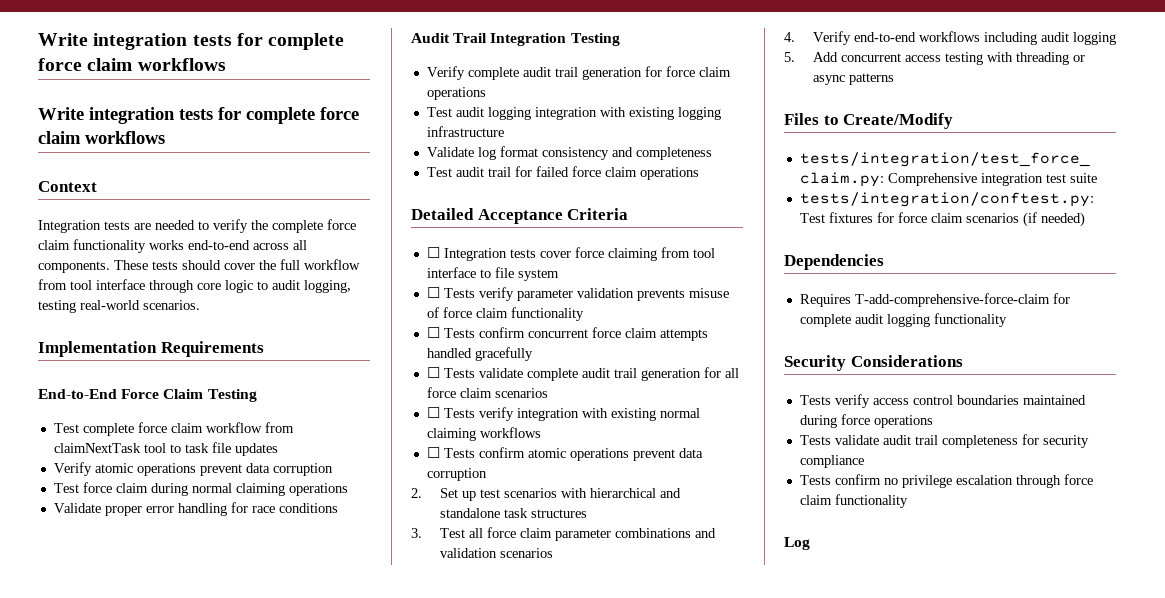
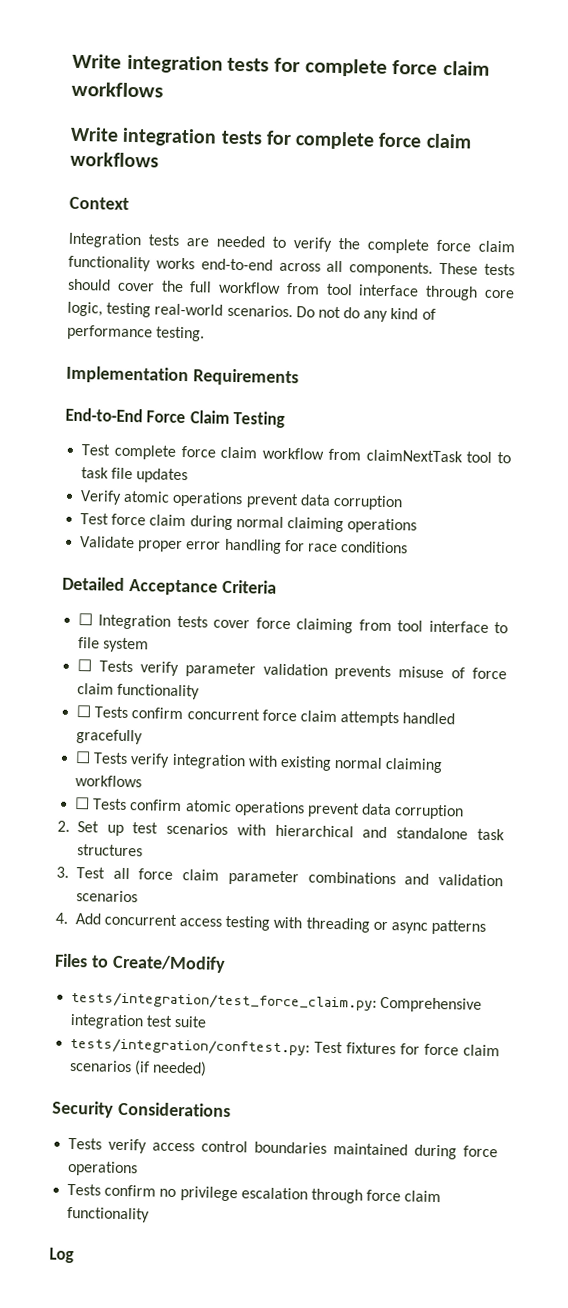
- These tests should cover the full workflow from tool interface through core logic to audit logging, testing real-world scenarios.
+ These tests should cover the full workflow from tool interface through core logic, testing real-world scenarios. Do not do any kind of performance testing.
- Audit Trail Integration Testing
- Verify complete audit trail generation for force claim operations
- Test audit logging integration with existing logging infrastructure
- Validate log format consistency and completeness
- Test audit trail for failed force claim operations
- ☐ Tests validate complete audit trail generation for all force claim scenarios
- 4. Verify end-to-end workflows including audit logging
- 5. Add concurrent access testing with threading or async patterns
+ 4. Add concurrent access testing with threading or async patterns
- Dependencies
- Requires T-add-comprehensive-force-claim for complete audit logging functionality
- Tests validate audit trail completeness for security compliance

